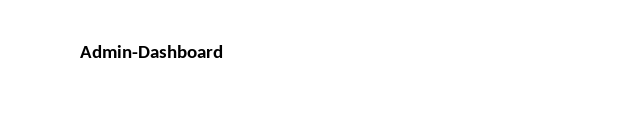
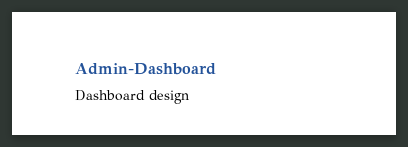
+ Dashboard design

